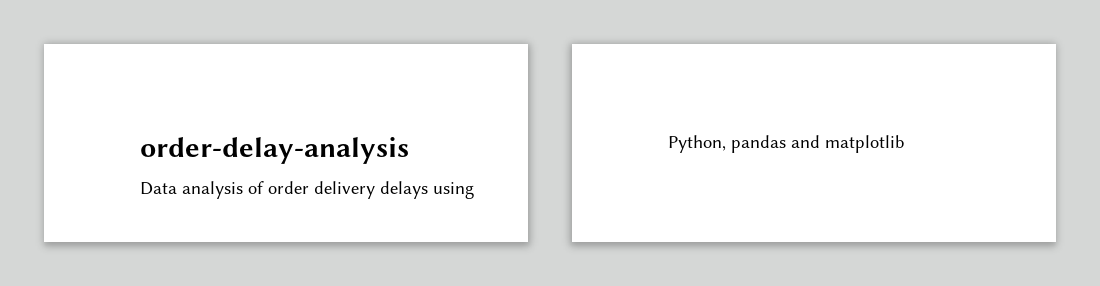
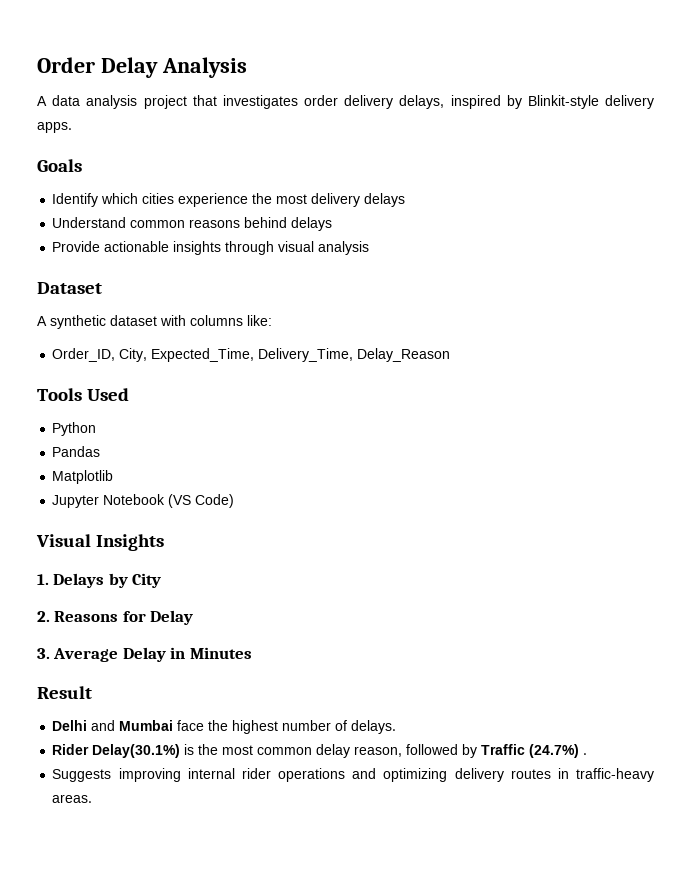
- order-delay-analysis
- Data analysis of order delivery delays using Python, pandas and matplotlib
+ Order Delay Analysis
+ A data analysis project that investigates order delivery delays, inspired by Blinkit-style delivery apps.
+ Goals
+ Identify which cities experience the most delivery delays
+ Understand common reasons behind delays
+ Provide actionable insights through visual analysis
+ Dataset
+ A synthetic dataset with columns like:
+ Order_ID, City, Expected_Time, Delivery_Time, Delay_Reason
+ Tools Used
+ Python
+ Pandas
+ Matplotlib
+ Jupyter Notebook (VS Code)
+ Visual Insights
+ 1. Delays by City
+ 2. Reasons for Delay
+ 3. Average Delay in Minutes
+ Result
+ Delhi and Mumbai face the highest number of delays.
+ Rider Delay(30.1%) is the most common delay reason, followed by Traffic (24.7%) .
+ Suggests improving internal rider operations and optimizing delivery routes in traffic-heavy areas.

